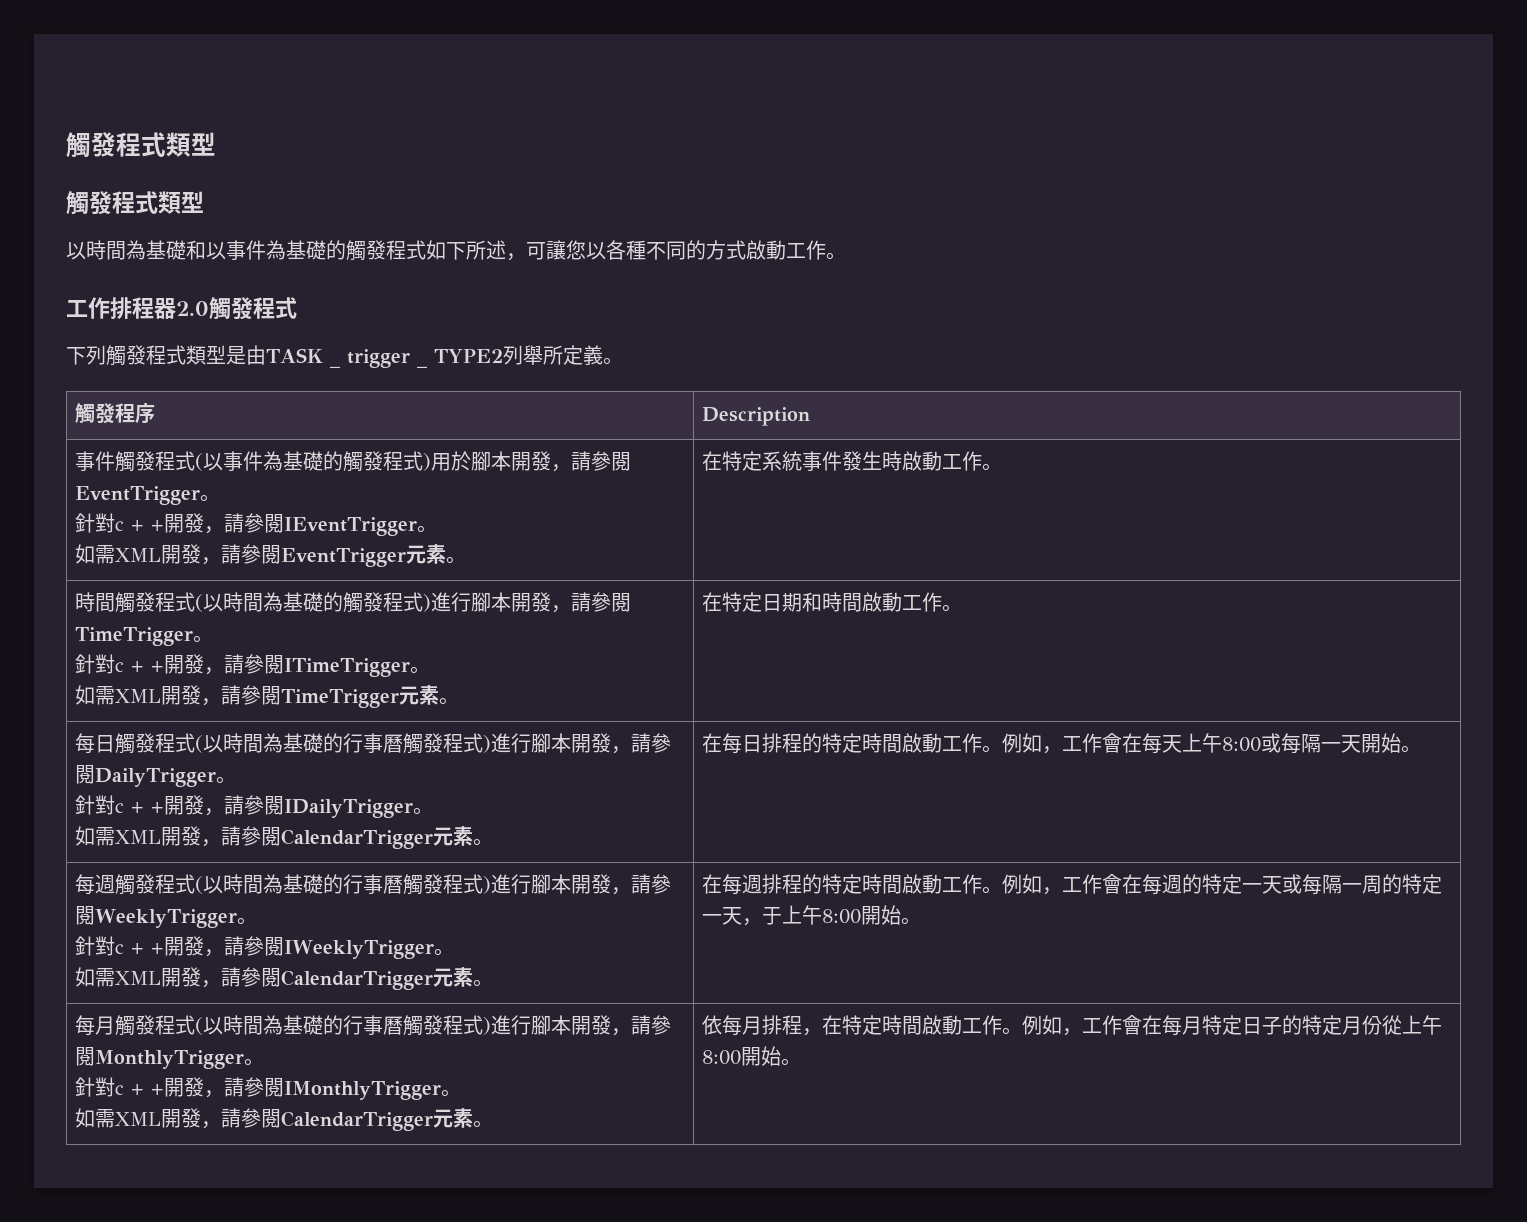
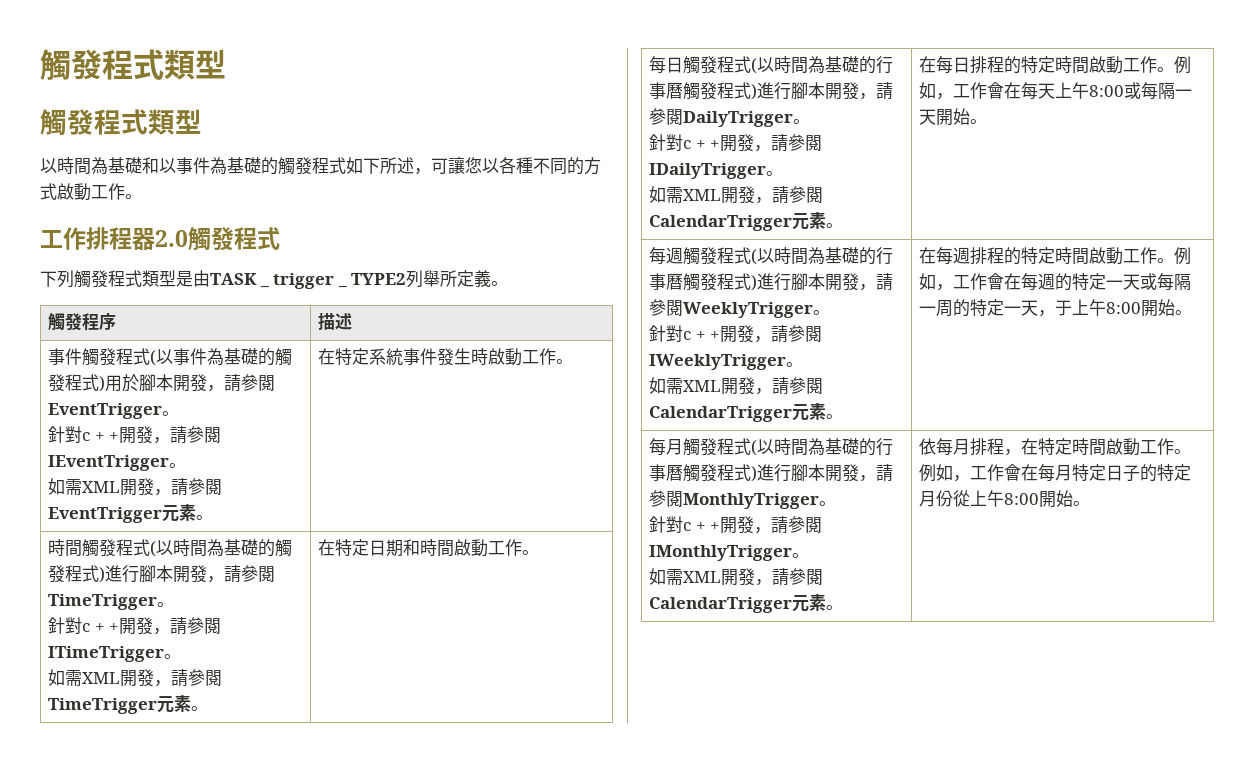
- 觸發程序 | Description
+ 觸發程序 | 描述

